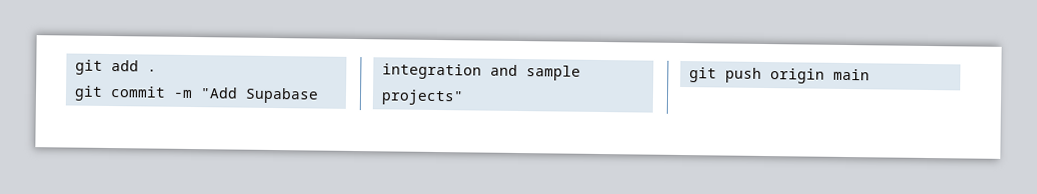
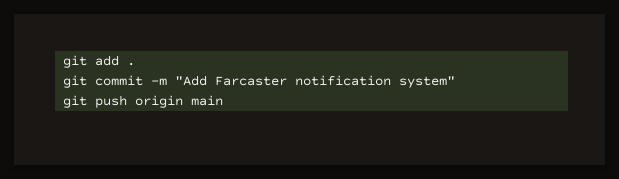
- git commit -m "Add Supabase integration and sample projects"
+ git commit -m "Add Farcaster notification system"

